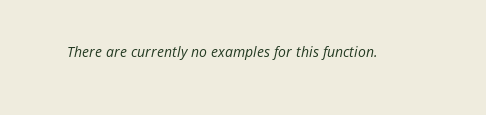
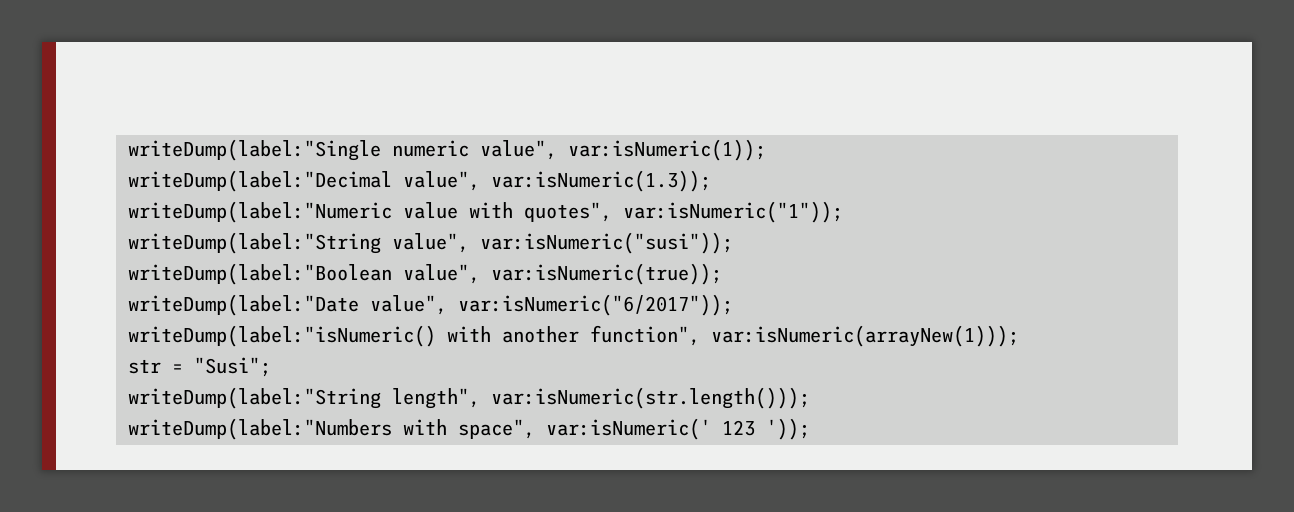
- There are currently no examples for this function.
+ writeDump(label:"Single numeric value", var:isNumeric(1));
+ writeDump(label:"Decimal value", var:isNumeric(1.3));
+ writeDump(label:"Numeric value with quotes", var:isNumeric("1"));
+ writeDump(label:"String value", var:isNumeric("susi"));
+ writeDump(label:"Boolean value", var:isNumeric(true));
+ writeDump(label:"Date value", var:isNumeric("6/2017"));
+ writeDump(label:"isNumeric() with another function", var:isNumeric(arrayNew(1)));
+ str = "Susi";
+ writeDump(label:"String length", var:isNumeric(str.length()));
+ writeDump(label:"Numbers with space", var:isNumeric(' 123 '));

